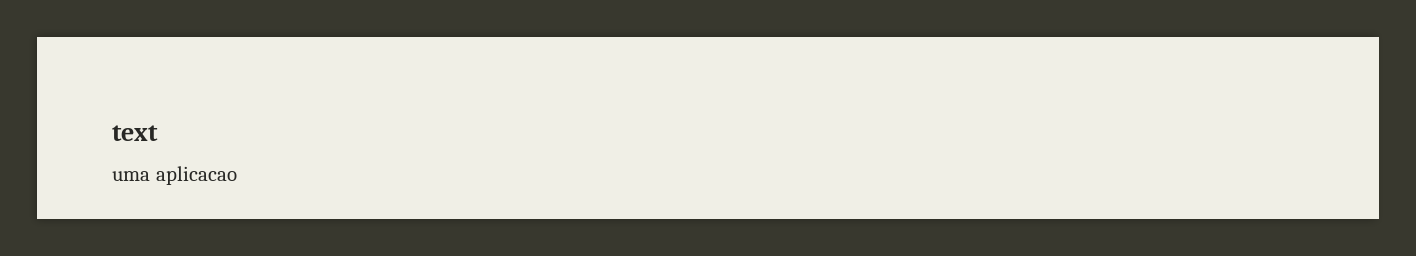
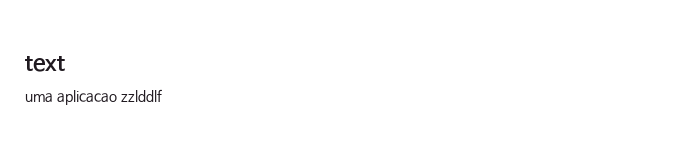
- uma aplicacao
+ uma aplicacao zzlddlf

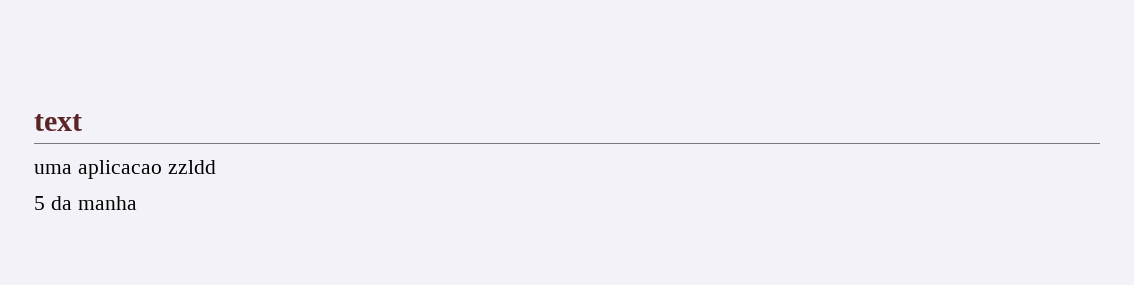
- uma aplicacao zzlddlf
+ uma aplicacao zzldd
+ 5 da manha

